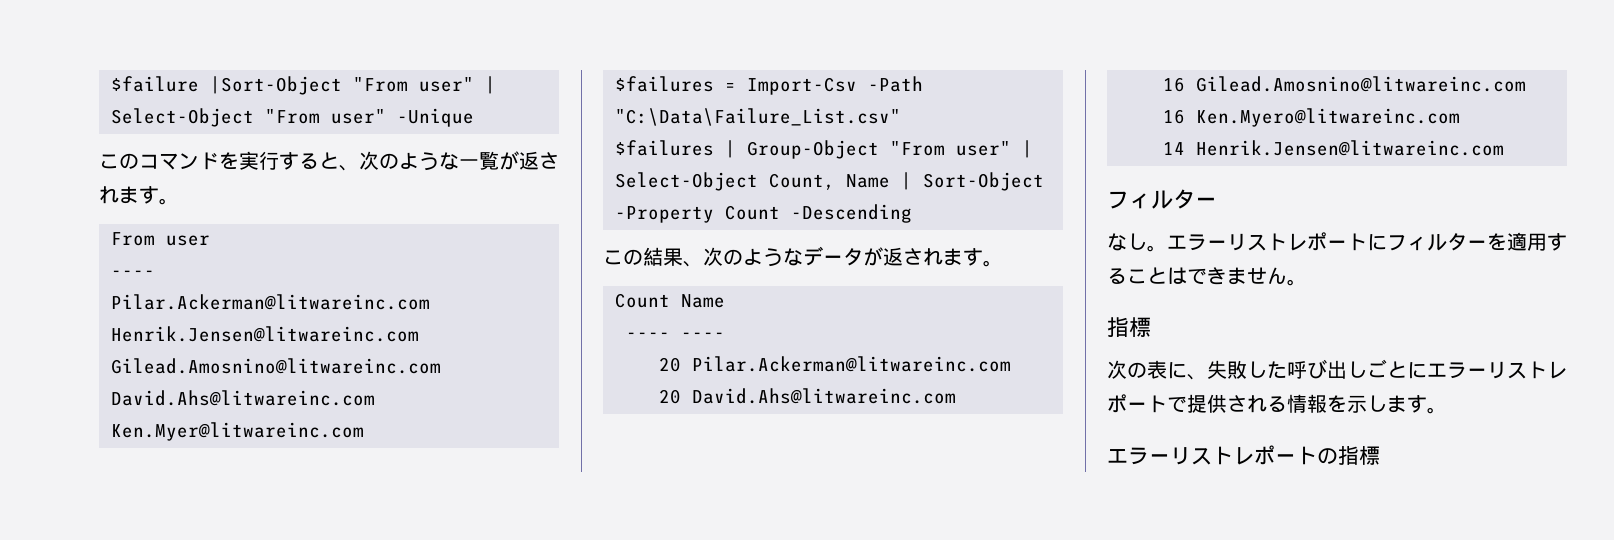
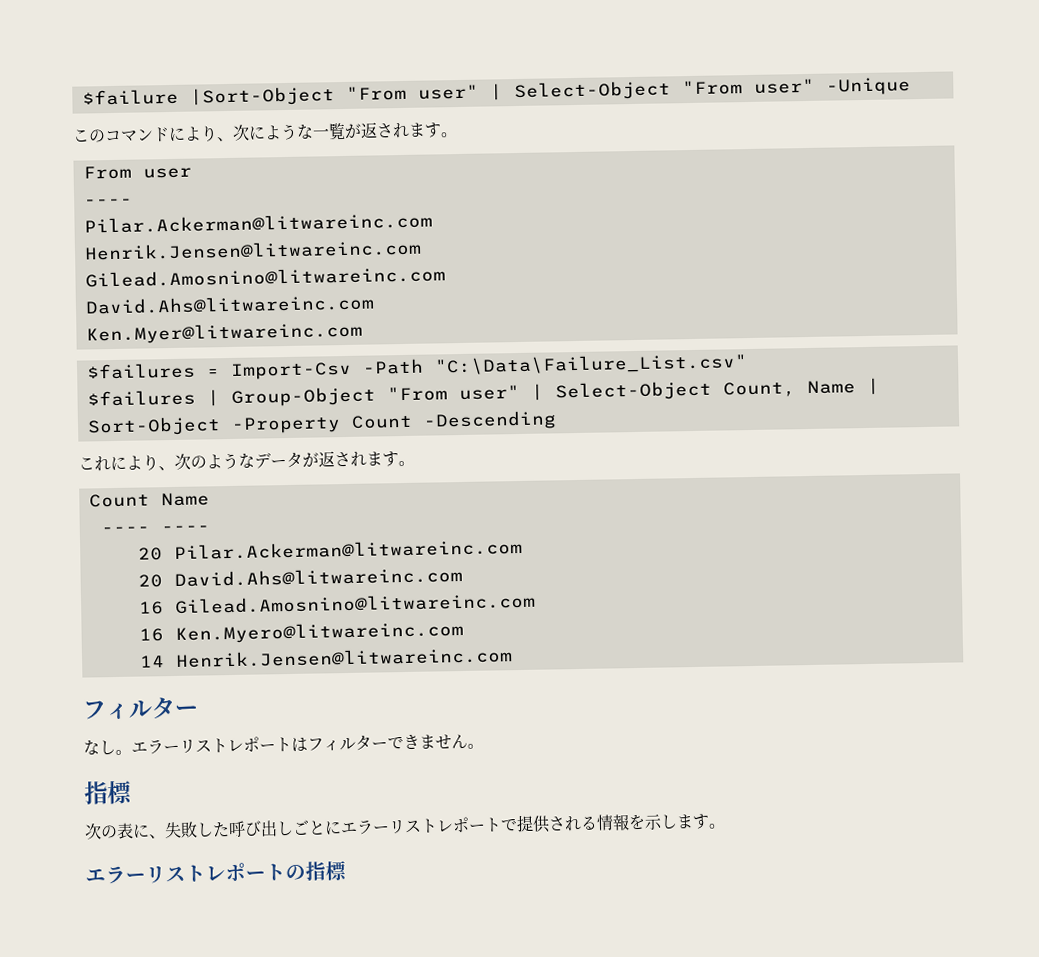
- このコマンドを実行すると、次のような一覧が返されます。
+ このコマンドにより、次にような一覧が返されます。
- この結果、次のようなデータが返されます。
+ これにより、次のようなデータが返されます。
- エラーリストレポートにフィルターを適用することはできません。
+ エラーリストレポートはフィルターできません。

